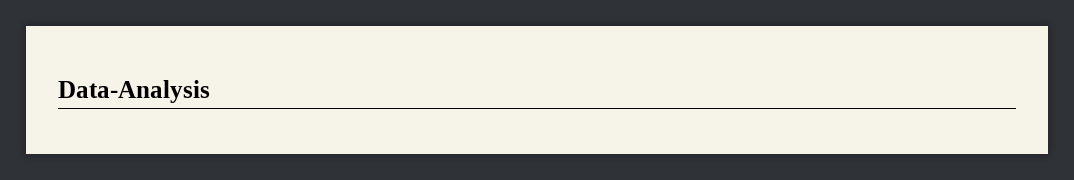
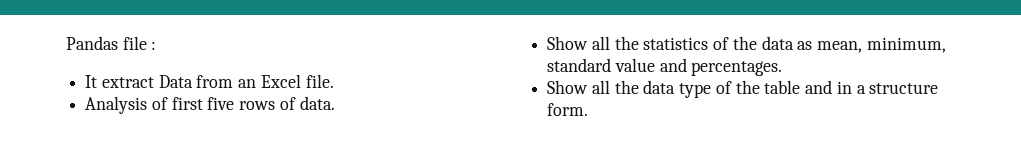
- Data-Analysis
+ Pandas file :
+ It extract Data from an Excel file.
+ Analysis of first five rows of data.
+ Show all the statistics of the data as mean, minimum, standard value and percentages.
+ Show all the data type of the table and in a structure form.

